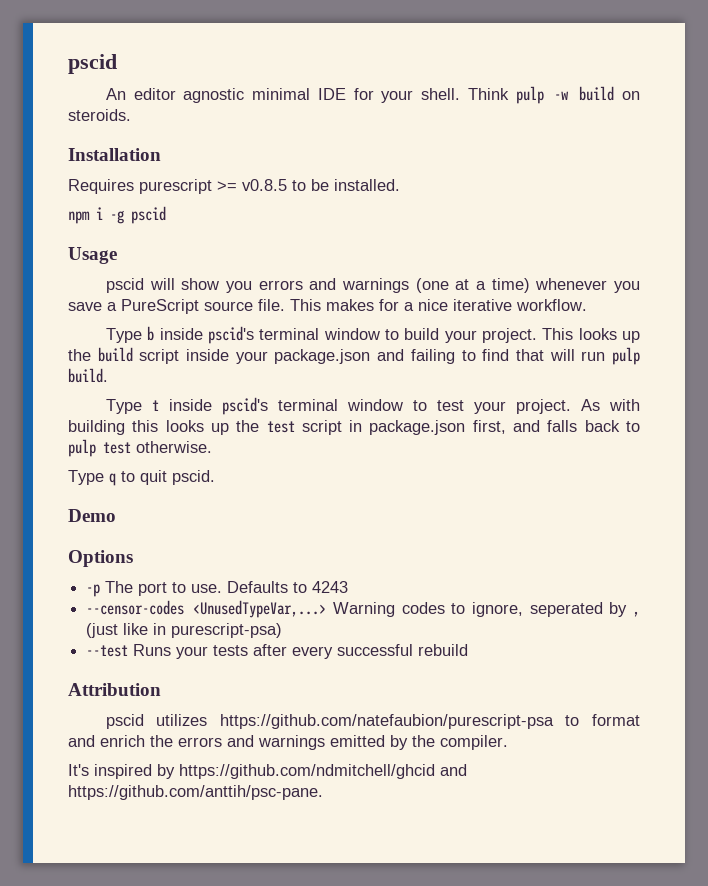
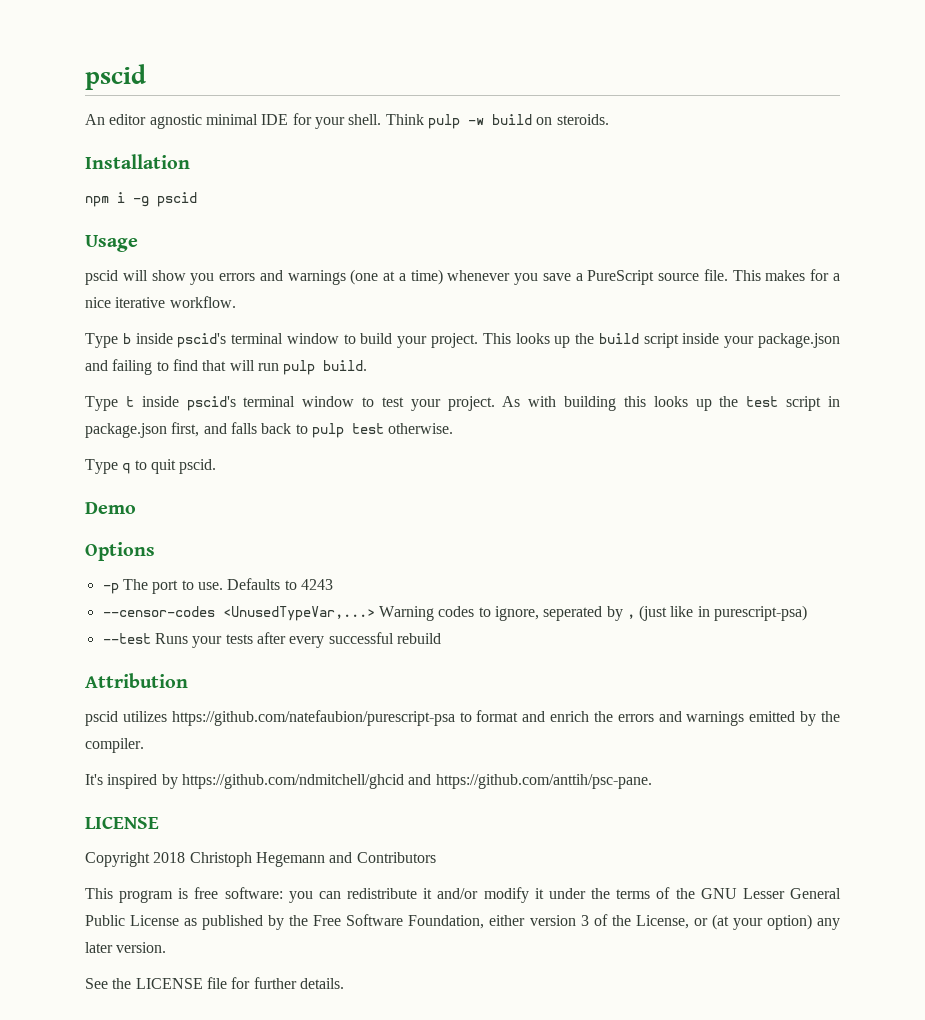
- Requires purescript >= v0.8.5 to be installed.
  It's inspired by https://github.com/ndmitchell/ghcid and https://github.com/anttih/psc-pane.
+ LICENSE
+ Copyright 2018 Christoph Hegemann and Contributors
+ This program is free software: you can redistribute it and/or modify it under the terms of the GNU Lesser General Public License as published by the Free Software Foundation, either version 3 of the License, or (at your option) any later version.
+ See the LICENSE file for further details.

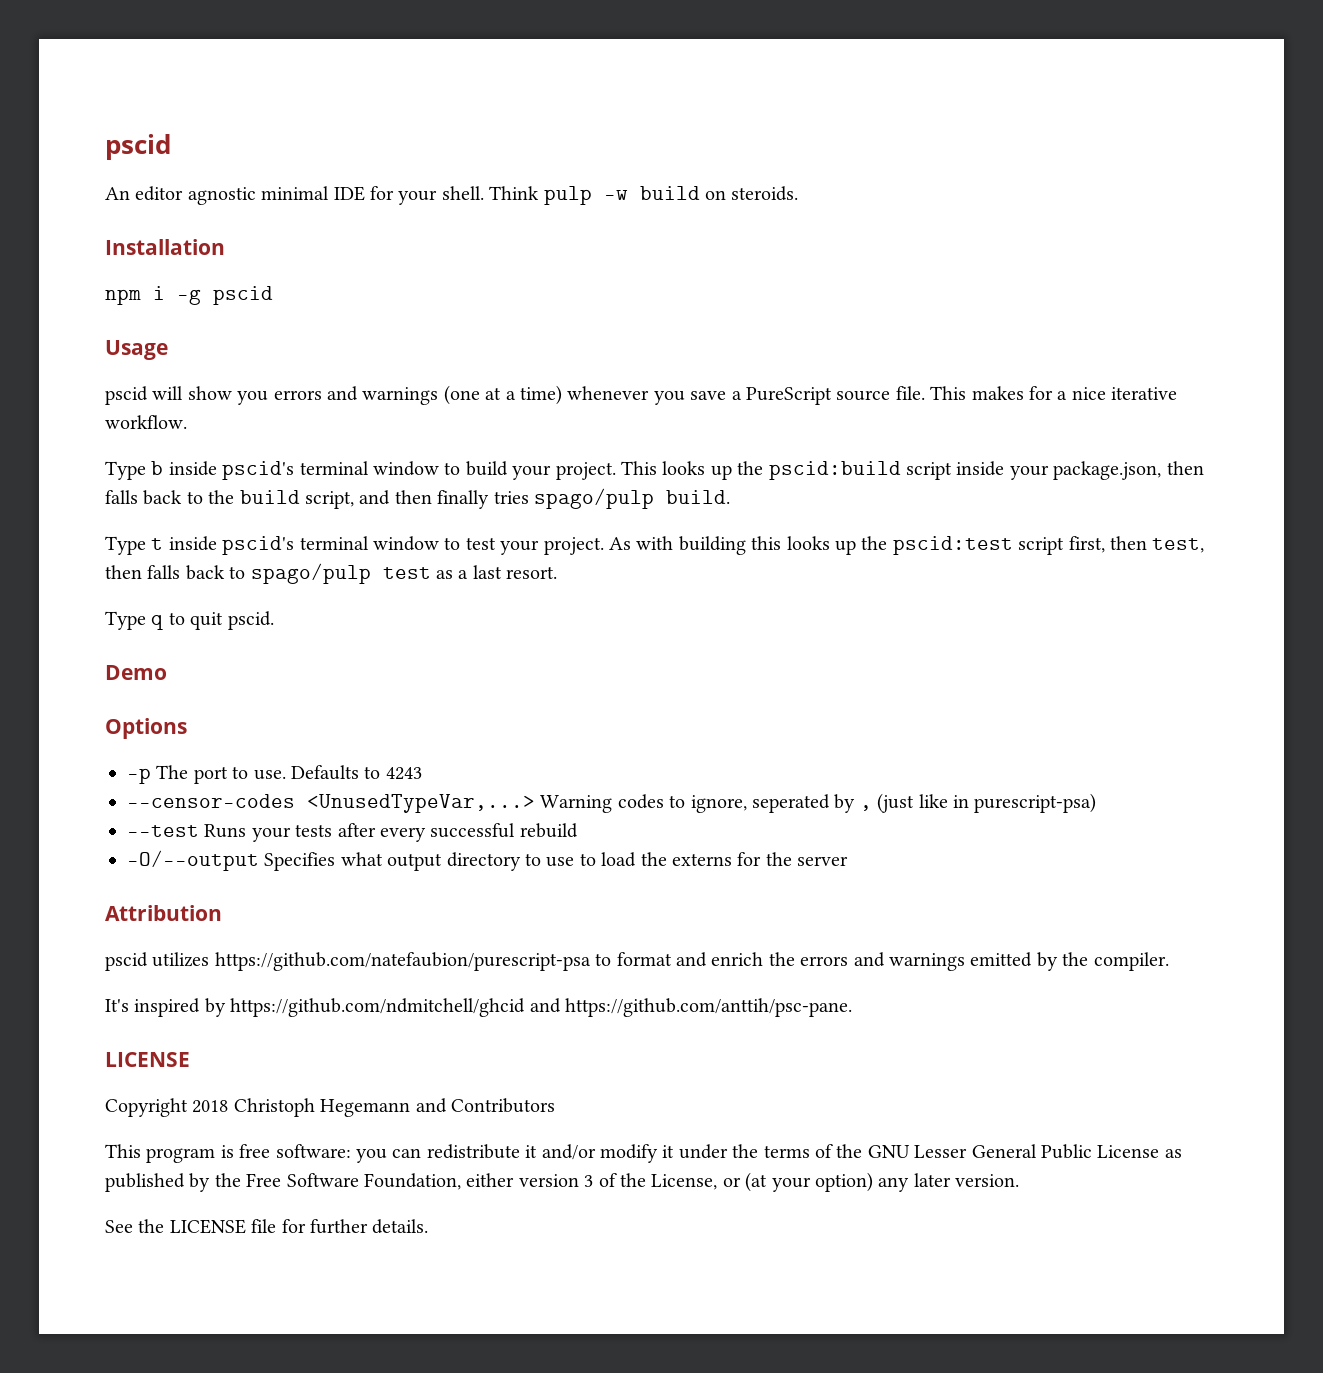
- This looks up the build script inside your package.json and failing to find that will run pulp build.
+ This looks up the pscid:build script inside your package.json, then falls back to the build script, and then finally tries spago/pulp build.
- As with building this looks up the test script in package.json first, and falls back to pulp test otherwise.
+ As with building this looks up the pscid:test script first, then test, then falls back to spago/pulp test as a last resort.
+ -O/--output Specifies what output directory to use to load the externs for the server

